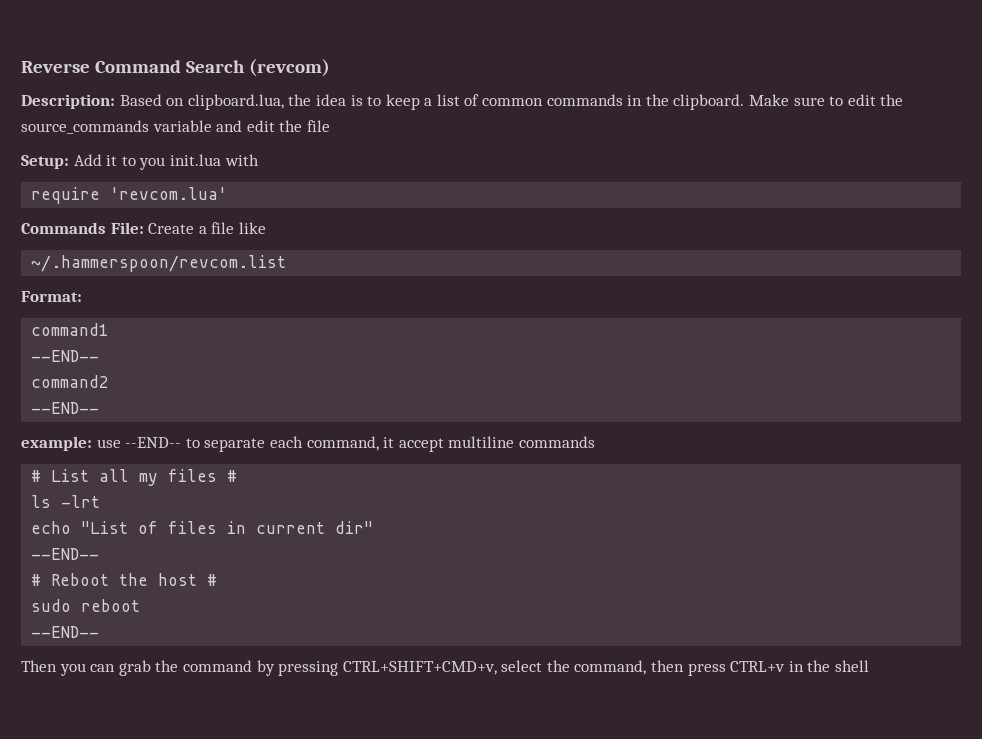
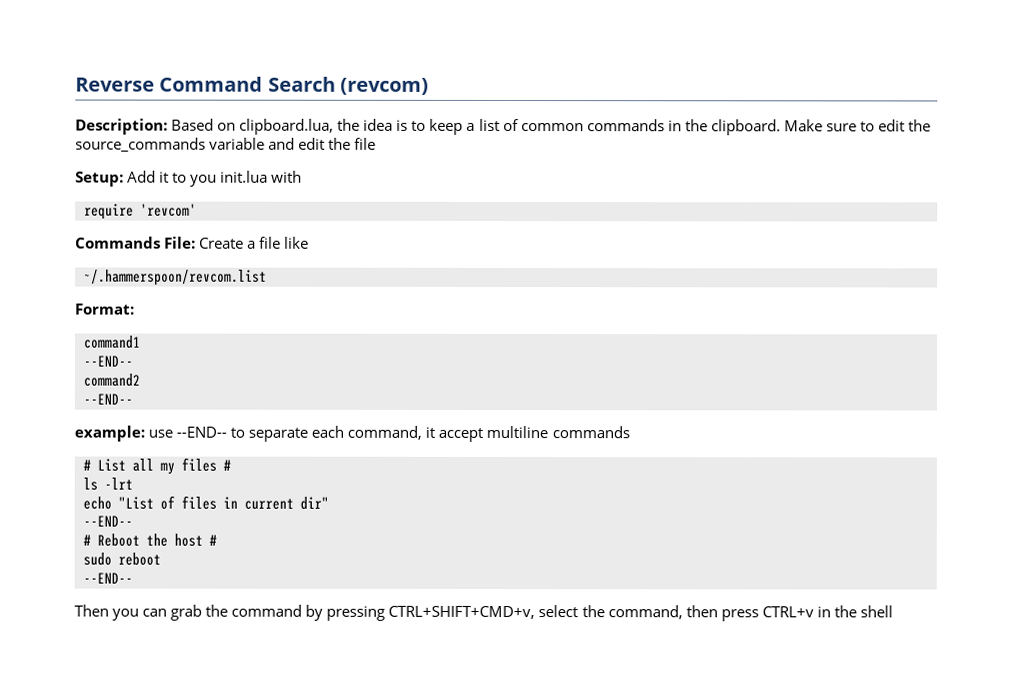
- require 'revcom.lua'
+ require 'revcom'

